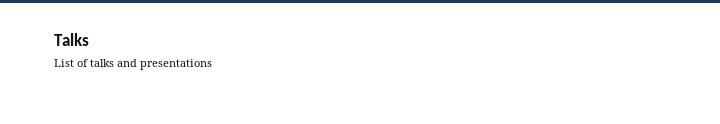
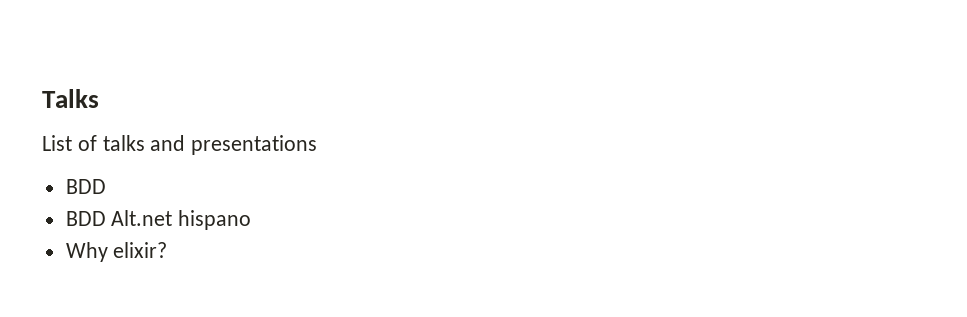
  List of talks and presentations
+ BDD
+ BDD Alt.net hispano
+ Why elixir?

